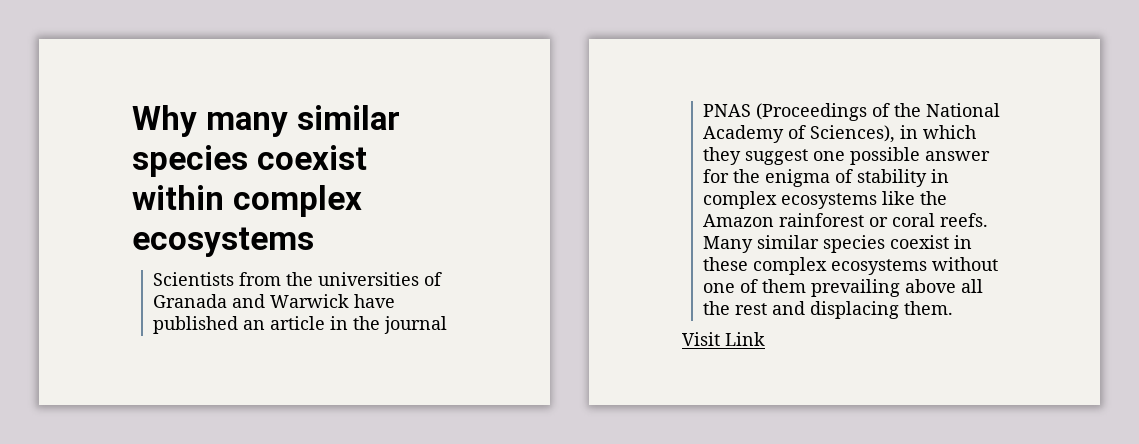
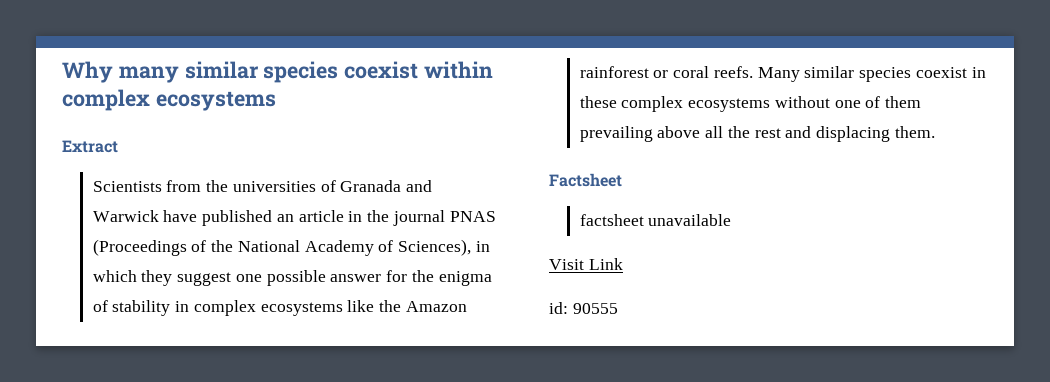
+ Extract
+ Factsheet
+ factsheet unavailable
+ id: 90555

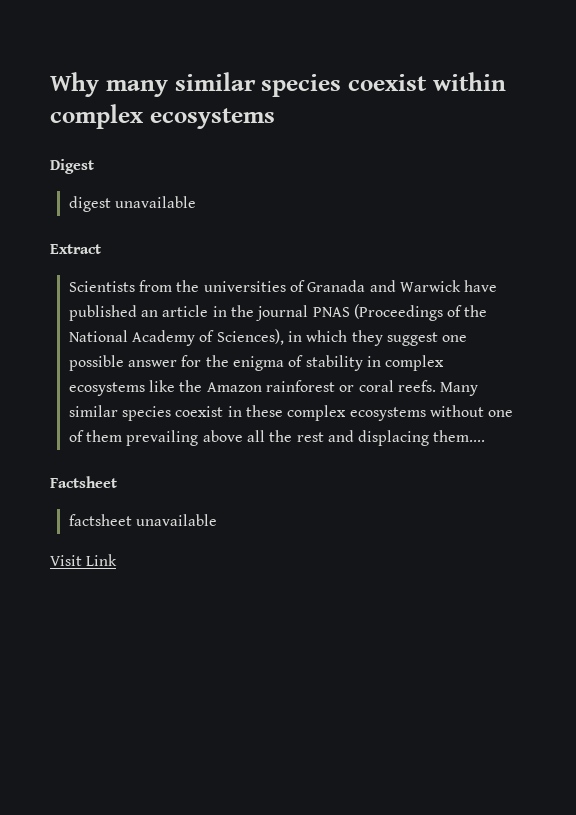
+ Digest
+ digest unavailable
- Many similar species coexist in these complex ecosystems without one of them prevailing above all the rest and displacing them.
+ Many similar species coexist in these complex ecosystems without one of them prevailing above all the rest and displacing them....
- id: 90555

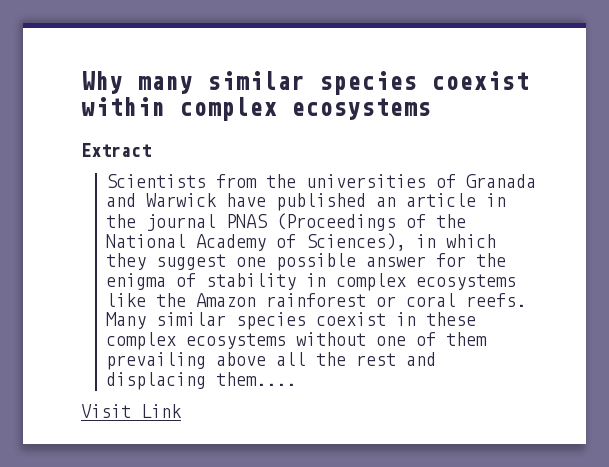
- Digest
- digest unavailable
- Factsheet
- factsheet unavailable

